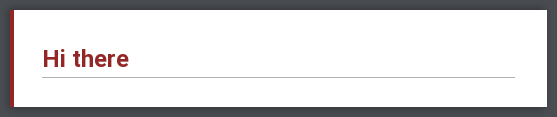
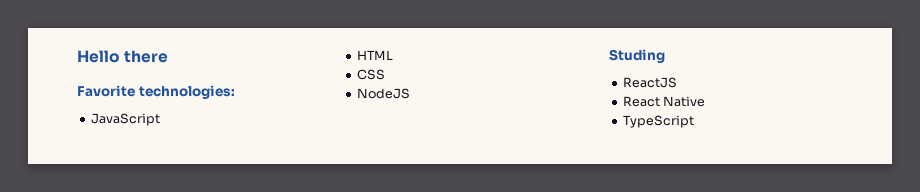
- Hi there
+ Hello there
+ Favorite technologies:
+ JavaScript
+ HTML
+ CSS
+ NodeJS
+ Studing
+ ReactJS
+ React Native
+ TypeScript

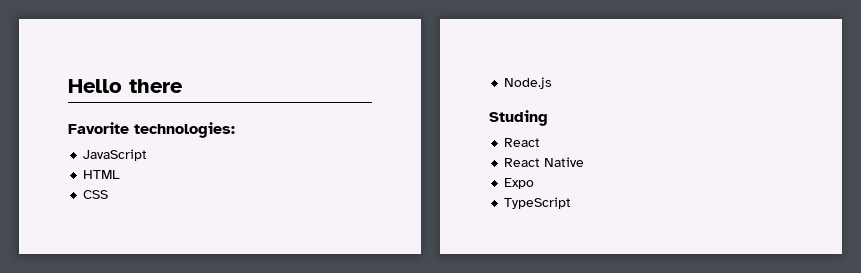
- NodeJS
+ Node.js
  Studing
- ReactJS
+ React
+ Expo

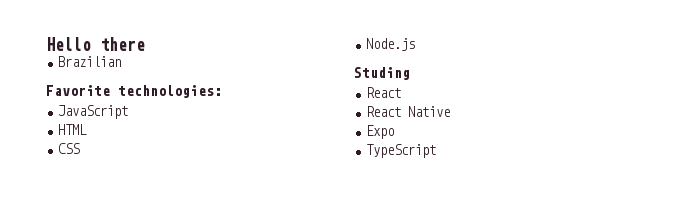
+ Brazilian

